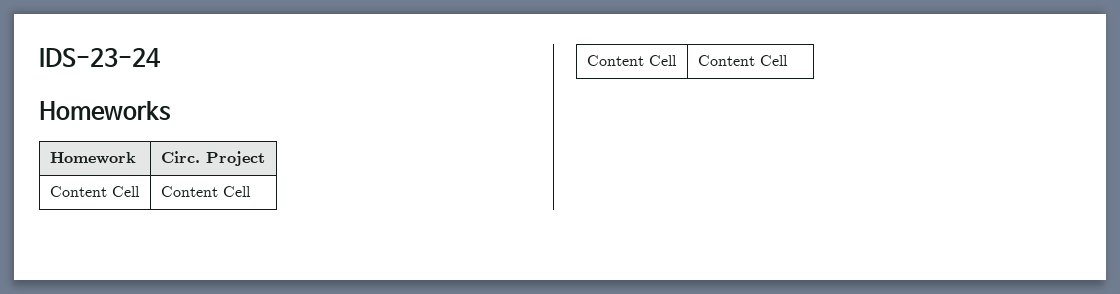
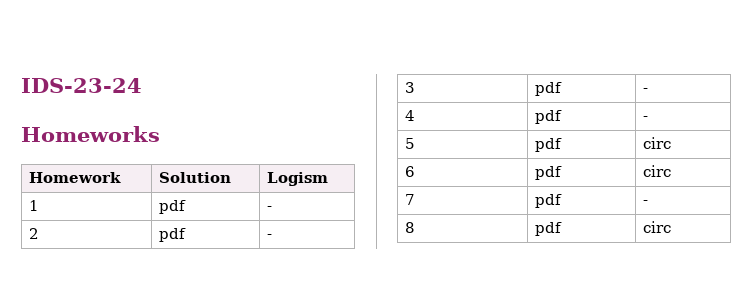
- Homework | Circ. Project
- Content Cell | Content Cell
- Content Cell | Content Cell
+ Homework | Solution | Logism
+ 1 | pdf | -
+ 2 | pdf | -
+ 3 | pdf | -
+ 4 | pdf | -
+ 5 | pdf | circ
+ 6 | pdf | circ
+ 7 | pdf | -
+ 8 | pdf | circ

